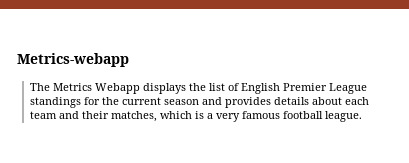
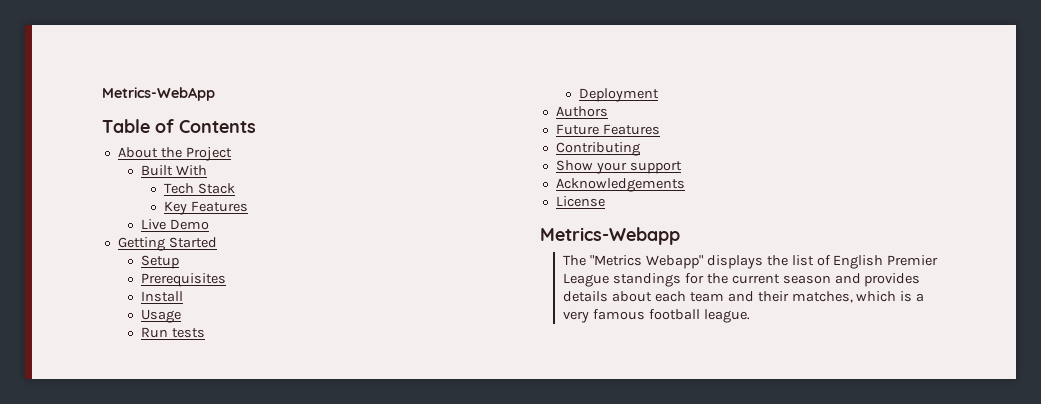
- Metrics-webapp
+ Metrics-WebApp
+ Table of Contents
+ About the Project
+ Built With
+ Tech Stack
+ Key Features
+ Live Demo
+ Getting Started
+ Setup
+ Prerequisites
+ Install
+ Usage
+ Run tests
+ Deployment
+ Authors
+ Future Features
+ Contributing
+ Show your support
+ Acknowledgements
+ License
+ Metrics-Webapp
- The Metrics Webapp displays the list of English Premier League standings for the current season and provides details about each team and their matches, which is a very famous football league.
+ The "Metrics Webapp" displays the list of English Premier League standings for the current season and provides details about each team and their matches, which is a very famous football league.

